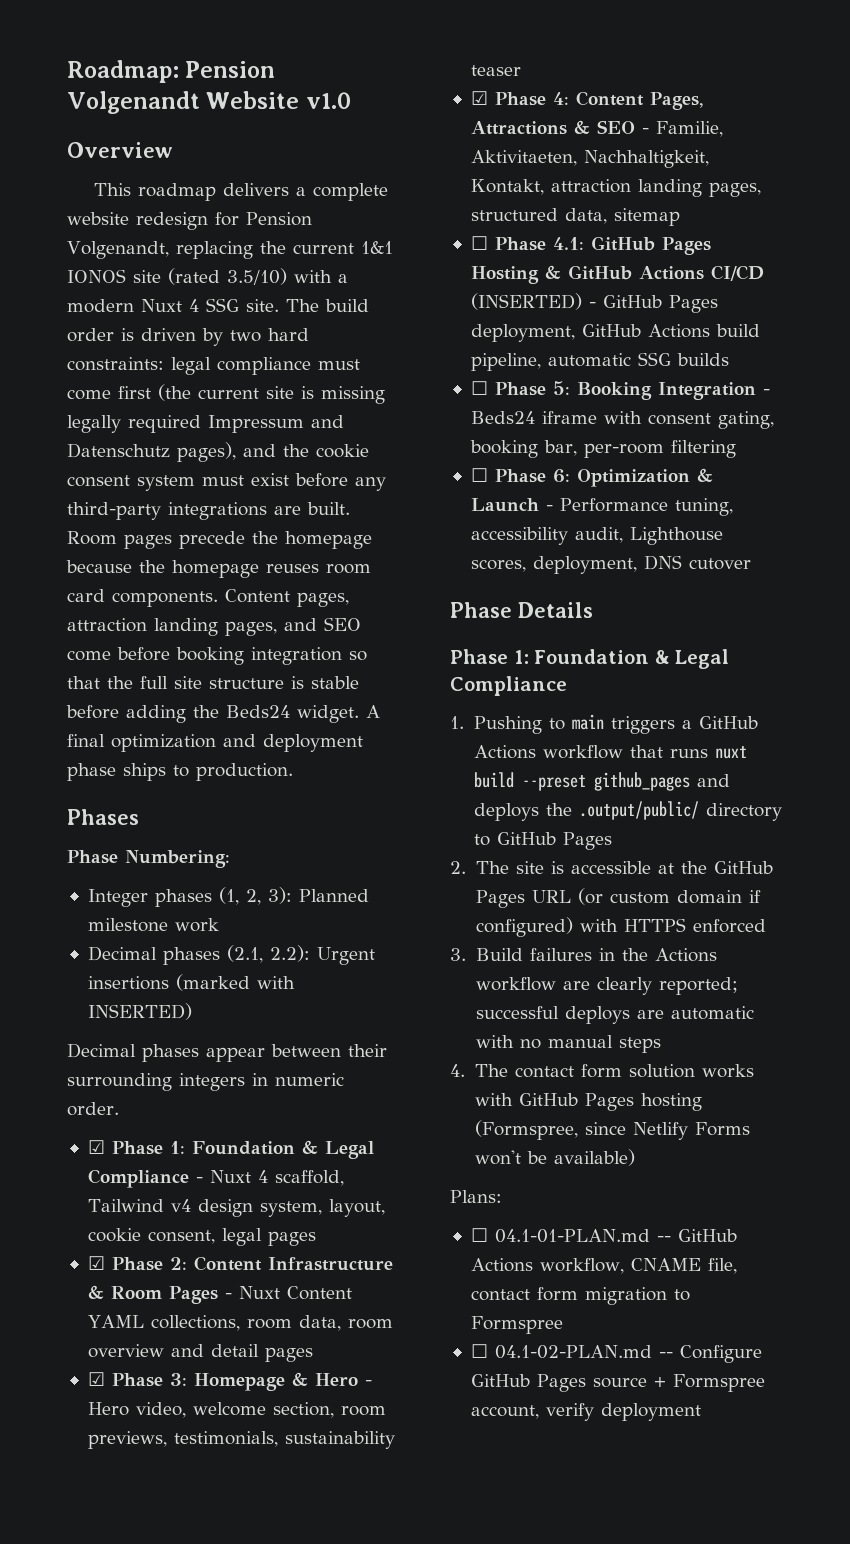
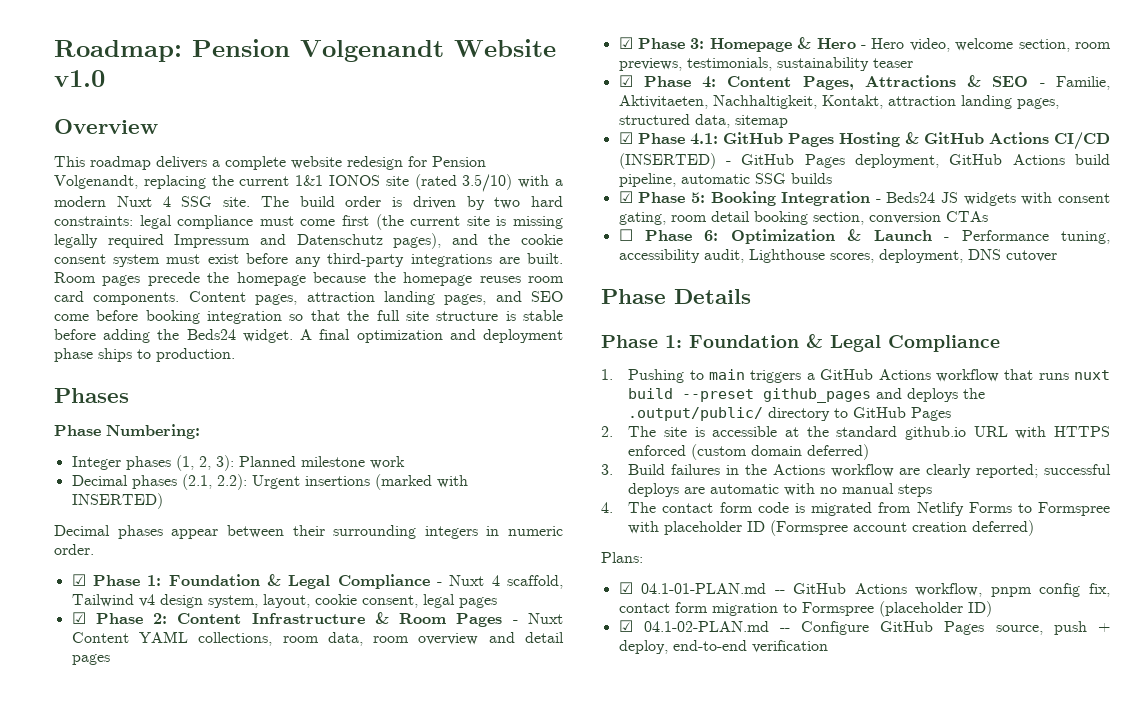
- ☐ Phase 4.1: GitHub Pages Hosting & GitHub Actions CI/CD (INSERTED) - GitHub Pages deployment, GitHub Actions build pipeline, automatic SSG builds
+ ☑ Phase 4.1: GitHub Pages Hosting & GitHub Actions CI/CD (INSERTED) - GitHub Pages deployment, GitHub Actions build pipeline, automatic SSG builds
- ☐ Phase 5: Booking Integration - Beds24 iframe with consent gating, booking bar, per-room filtering
+ ☑ Phase 5: Booking Integration - Beds24 JS widgets with consent gating, room detail booking section, conversion CTAs
- 2. The site is accessible at the GitHub Pages URL (or custom domain if configured) with HTTPS enforced
+ 2. The site is accessible at the standard github.io URL with HTTPS enforced (custom domain deferred)
- 4. The contact form solution works with GitHub Pages hosting (Formspree, since Netlify Forms won't be available)
+ 4. The contact form code is migrated from Netlify Forms to Formspree with placeholder ID (Formspree account creation deferred)
- ☐ 04.1-01-PLAN.md -- GitHub Actions workflow, CNAME file, contact form migration to Formspree
- ☐ 04.1-02-PLAN.md -- Configure GitHub Pages source + Formspree account, verify deployment
+ ☑ 04.1-01-PLAN.md -- GitHub Actions workflow, pnpm config fix, contact form migration to Formspree (placeholder ID)
+ ☑ 04.1-02-PLAN.md -- Configure GitHub Pages source, push + deploy, end-to-end verification

